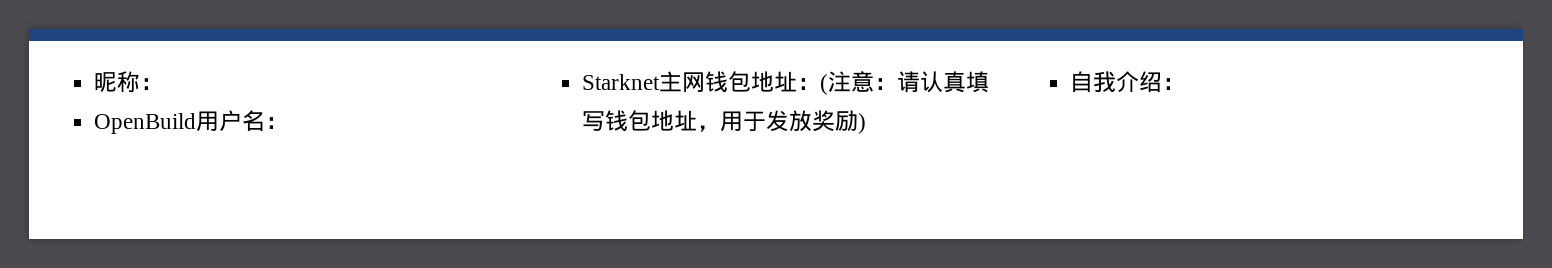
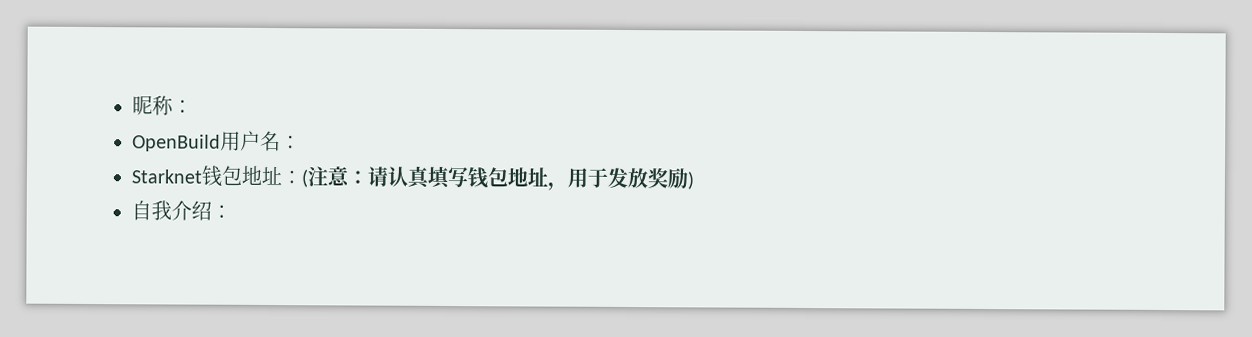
- Starknet主网钱包地址：(注意：请认真填写钱包地址，用于发放奖励)
+ Starknet钱包地址：(注意：请认真填写钱包地址，用于发放奖励)

